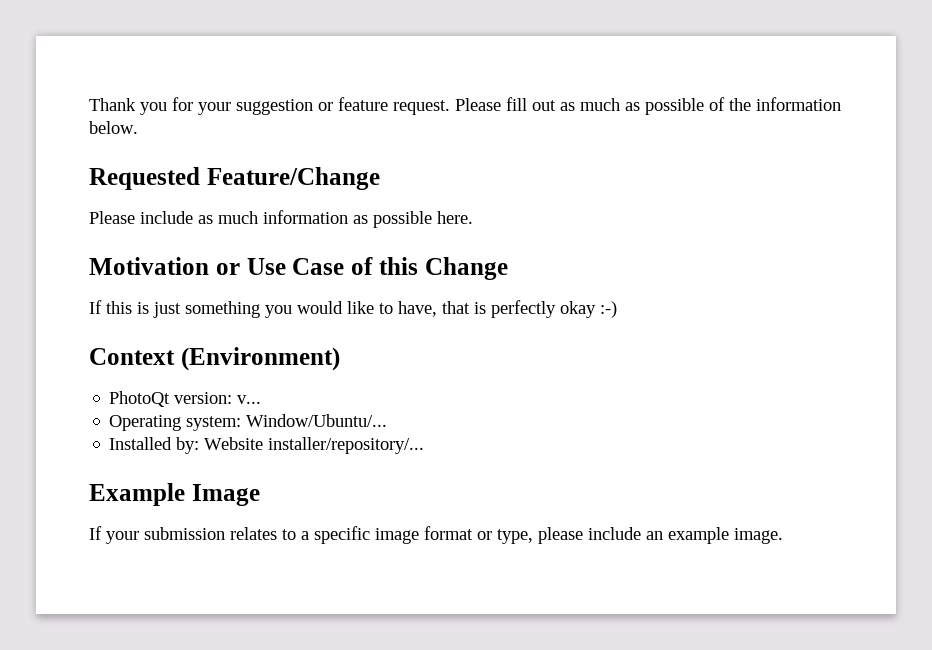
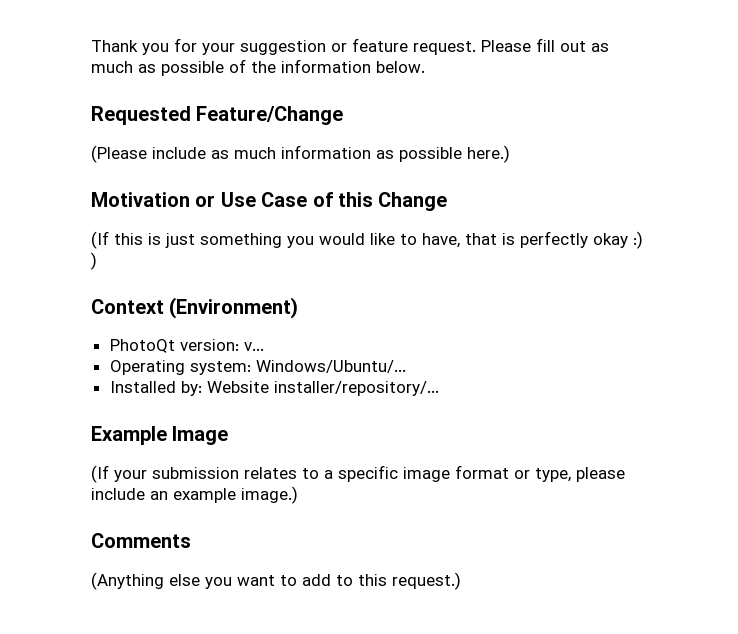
- Please include as much information as possible here.
+ (Please include as much information as possible here.)
- If this is just something you would like to have, that is perfectly okay :-)
+ (If this is just something you would like to have, that is perfectly okay :) )
- Operating system: Window/Ubuntu/...
+ Operating system: Windows/Ubuntu/...
- If your submission relates to a specific image format or type, please include an example image.
+ (If your submission relates to a specific image format or type, please include an example image.)
+ Comments
+ (Anything else you want to add to this request.)

